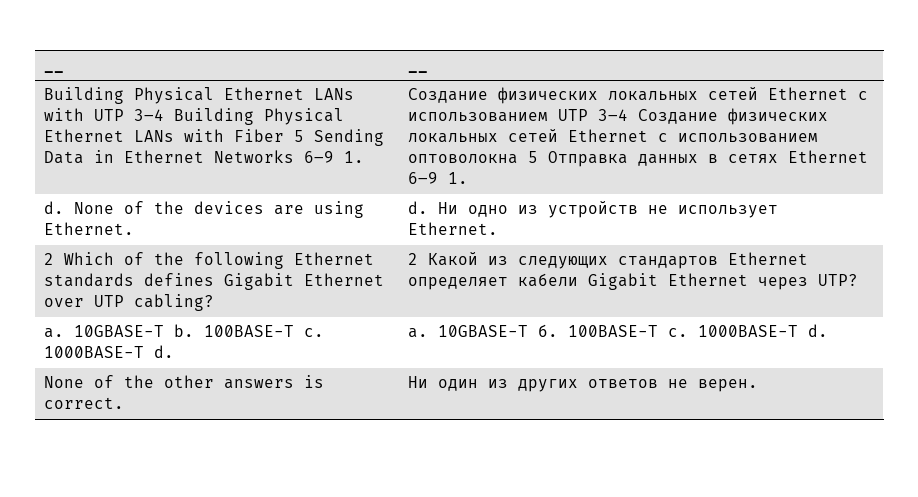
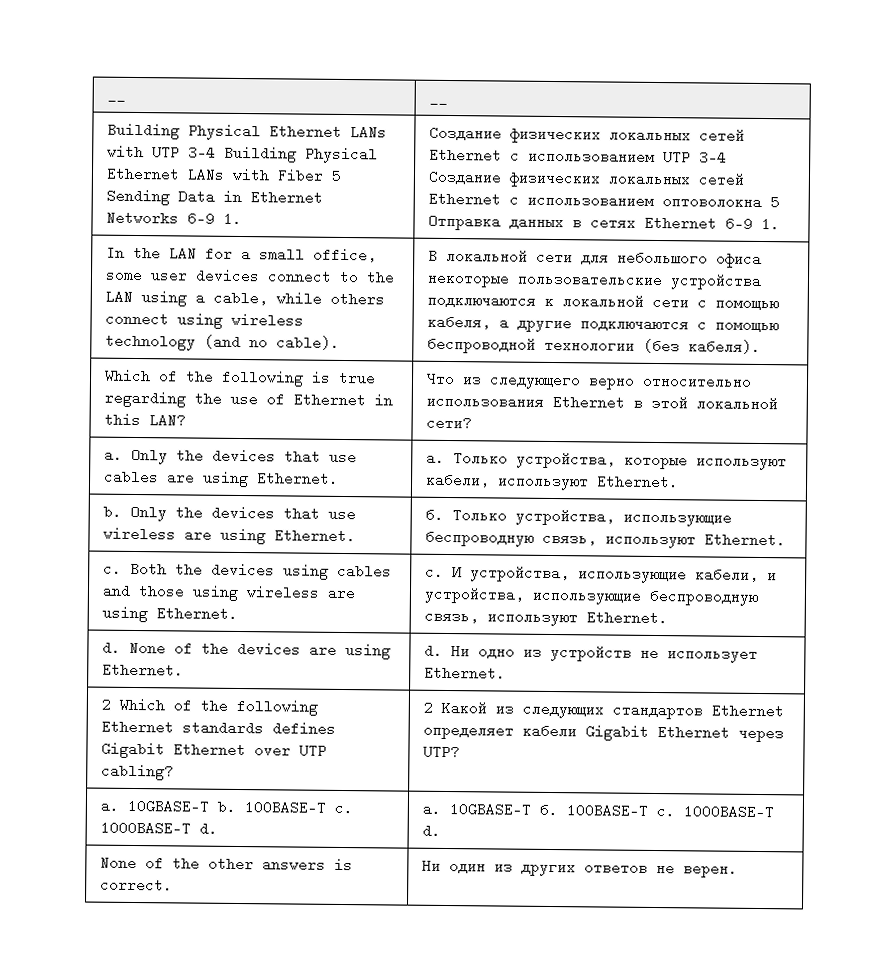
+ In the LAN for a small office, some user devices connect to the LAN using a cable, while others connect using wireless technology (and no cable). | В локальной сети для небольшого офиса некоторые пользовательские устройства подключаются к локальной сети с помощью кабеля, а другие подключаются с помощью беспроводной технологии (без кабеля).
+ Which of the following is true regarding the use of Ethernet in this LAN? | Что из следующего верно относительно использования Ethernet в этой локальной сети?
+ a. Only the devices that use cables are using Ethernet. | а. Только устройства, которые используют кабели, используют Ethernet.
+ b. Only the devices that use wireless are using Ethernet. | б. Только устройства, использующие беспроводную связь, используют Ethernet.
+ c. Both the devices using cables and those using wireless are using Ethernet. | c. И устройства, использующие кабели, и устройства, использующие беспроводную связь, используют Ethernet.

